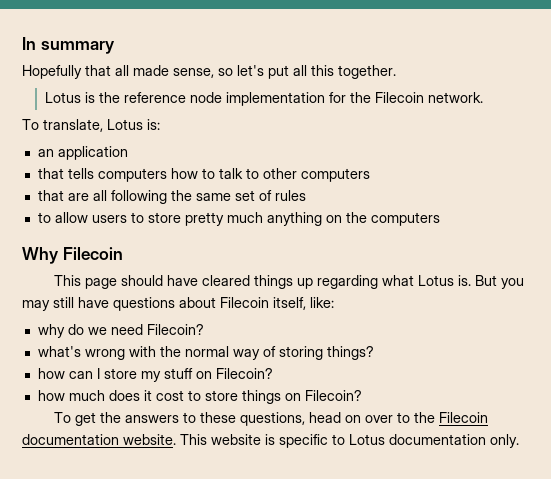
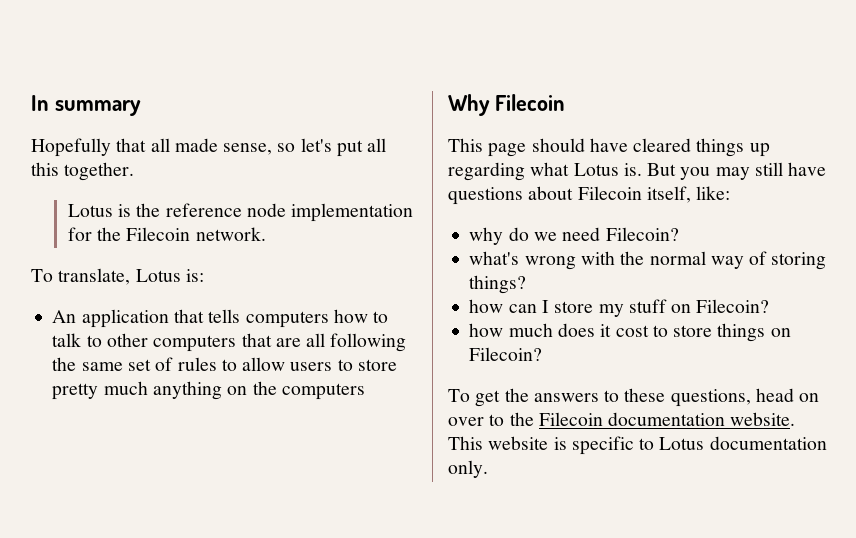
- an application
- that tells computers how to talk to other computers
- that are all following the same set of rules
- to allow users to store pretty much anything on the computers
+ An application that tells computers how to talk to other computers that are all following the same set of rules to allow users to store pretty much anything on the computers

